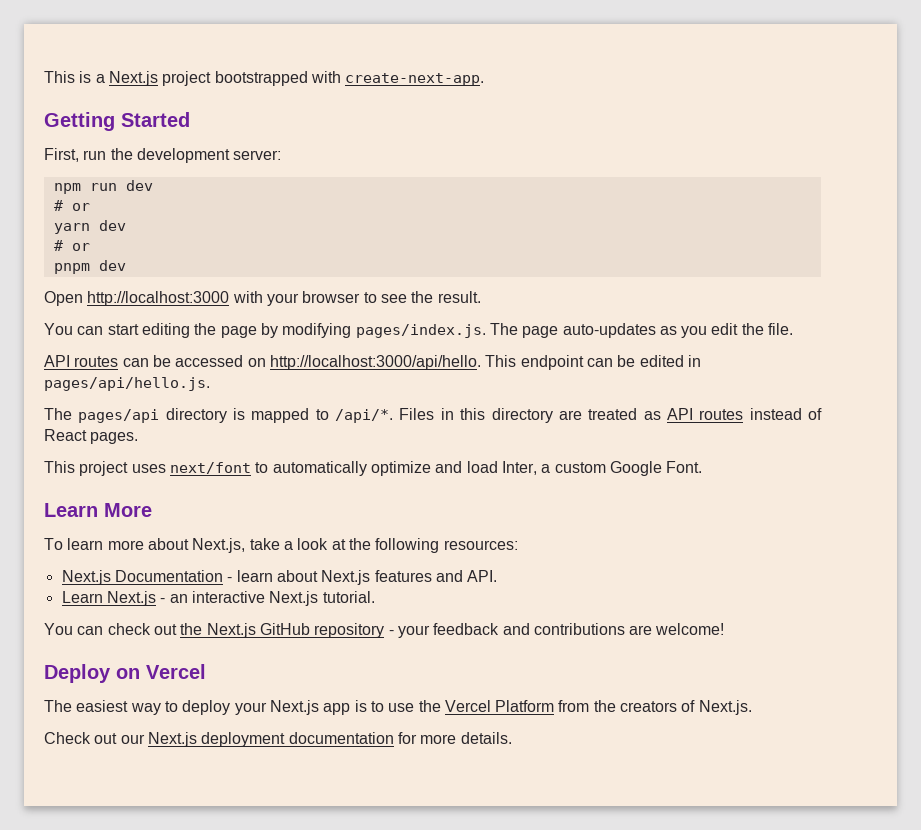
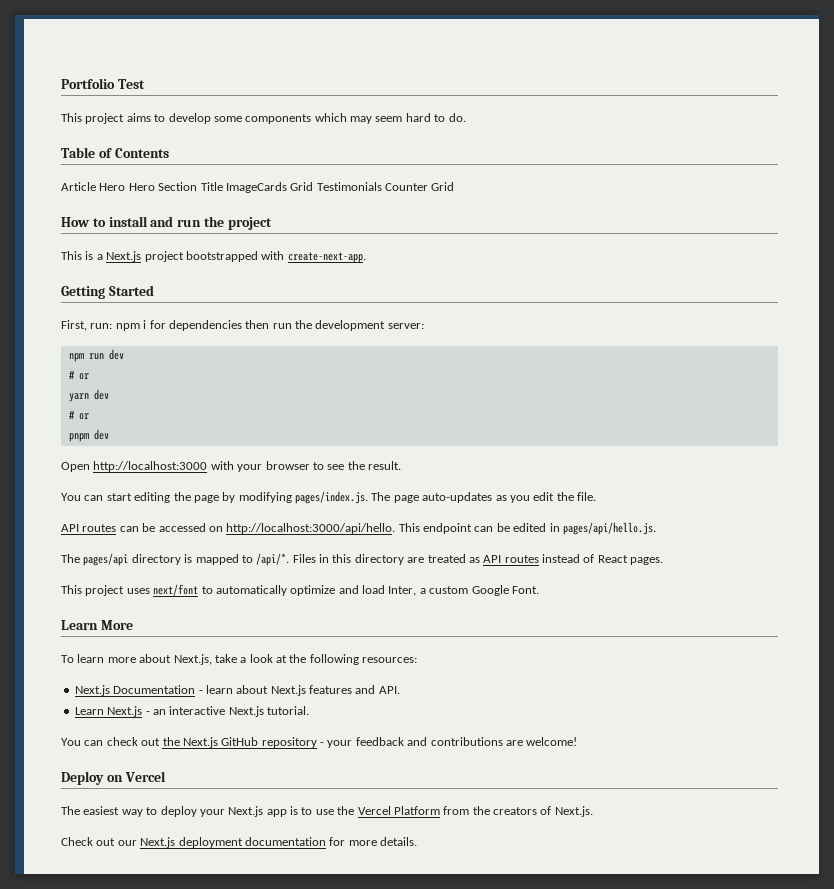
+ Portfolio Test
+ This project aims to develop some components which may seem hard to do.
+ Table of Contents
+ Article Hero Hero Section Title ImageCards Grid Testimonials Counter Grid
+ How to install and run the project
- First, run the development server:
+ First, run: npm i for dependencies then run the development server:

